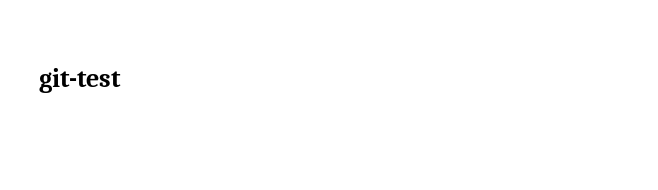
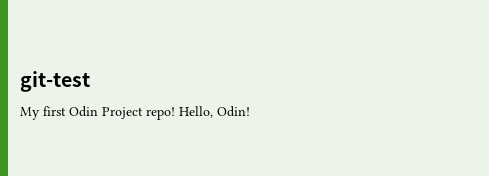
+ My first Odin Project repo! Hello, Odin!

